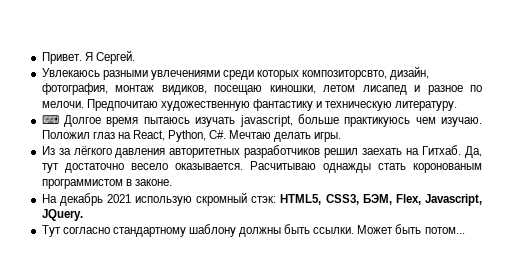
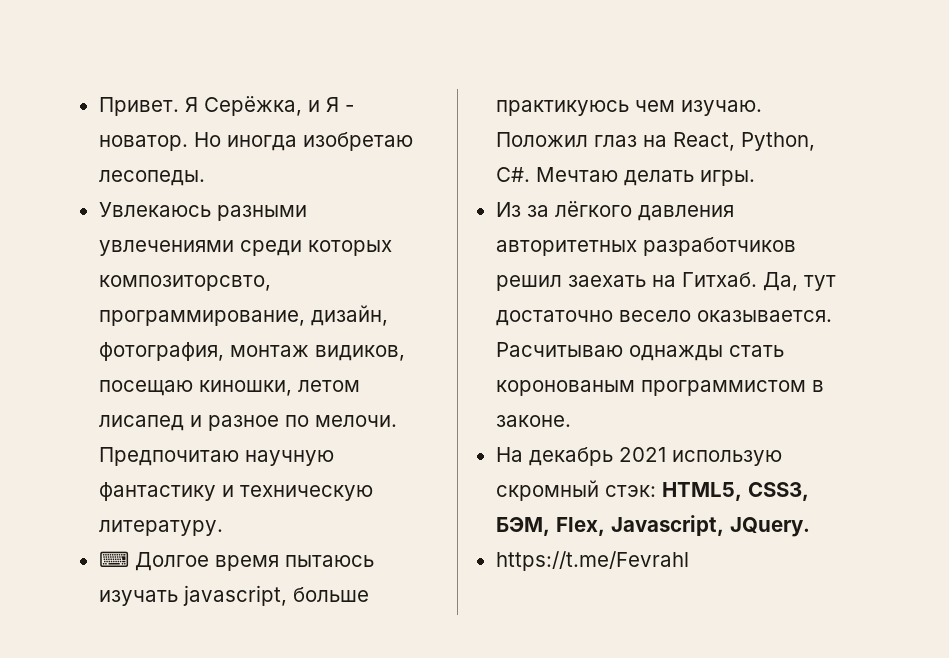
- Я Сергей.
+ Я Серёжка, и Я - новатор. Но иногда изобретаю лесопеды.
- Увлекаюсь разными увлечениями среди которых композиторсвто, дизайн, фотография, монтаж видиков, посещаю киношки, летом лисапед и разное по мелочи.
+ Увлекаюсь разными увлечениями среди которых композиторсвто, программирование, дизайн, фотография, монтаж видиков, посещаю киношки, летом лисапед и разное по мелочи.
- Предпочитаю художественную фантастику и техническую литературу.
+ Предпочитаю научную фантастику и техническую литературу.
- Тут согласно стандартному шаблону должны быть ссылки. Может быть потом...
+ https://t.me/Fevrahl

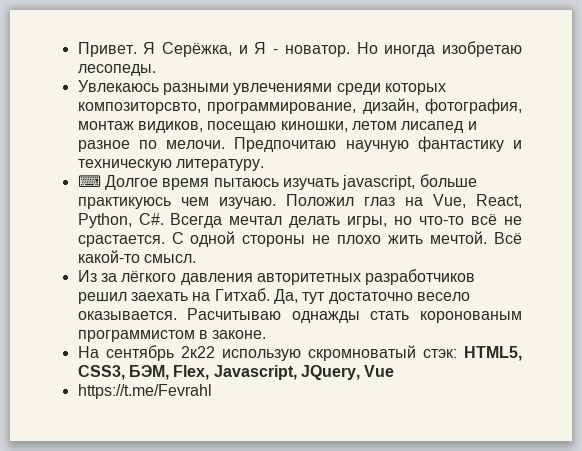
- Положил глаз на React, Python, C#. Мечтаю делать игры.
+ Положил глаз на Vue, React, Python, C#. Всегда мечтал делать игры, но что-то всё не срастается. С одной стороны не плохо жить мечтой. Всё какой-то смысл.
- На декабрь 2021 использую скромный стэк: HTML5, CSS3, БЭМ, Flex, Javascript, JQuery.
+ На сентябрь 2к22 использую скромноватый стэк: HTML5, CSS3, БЭМ, Flex, Javascript, JQuery, Vue

